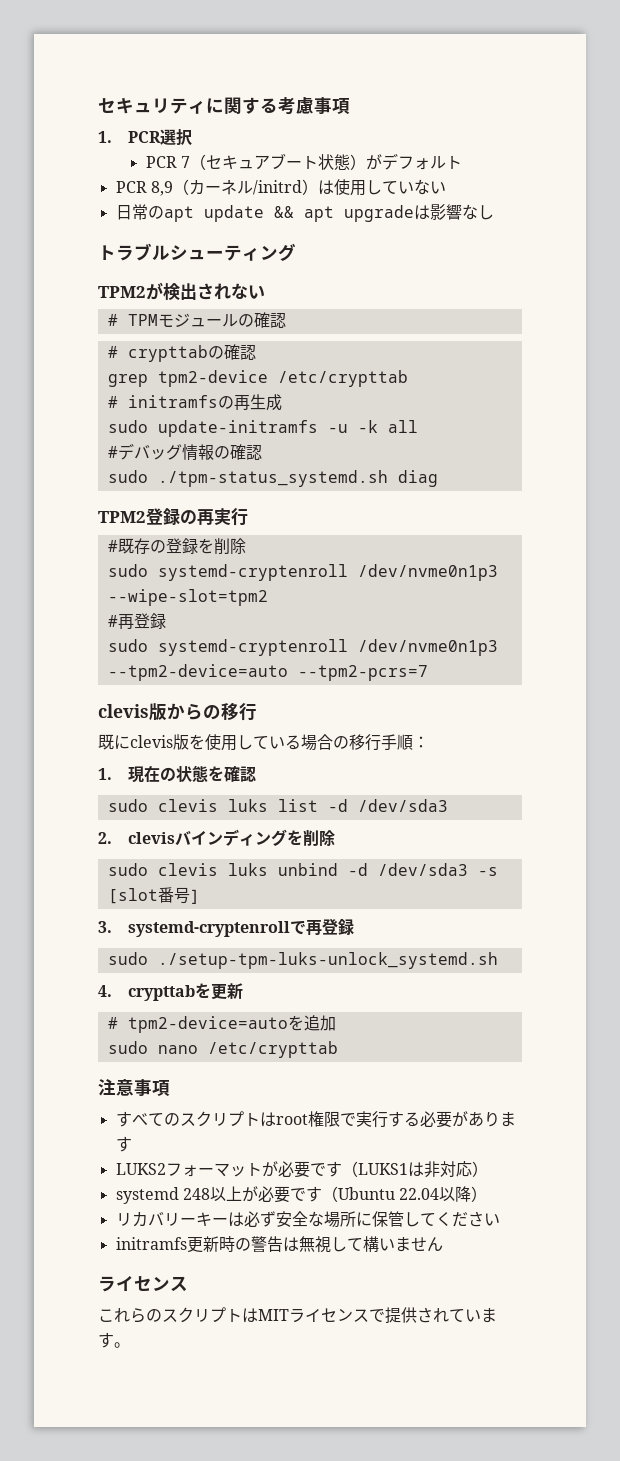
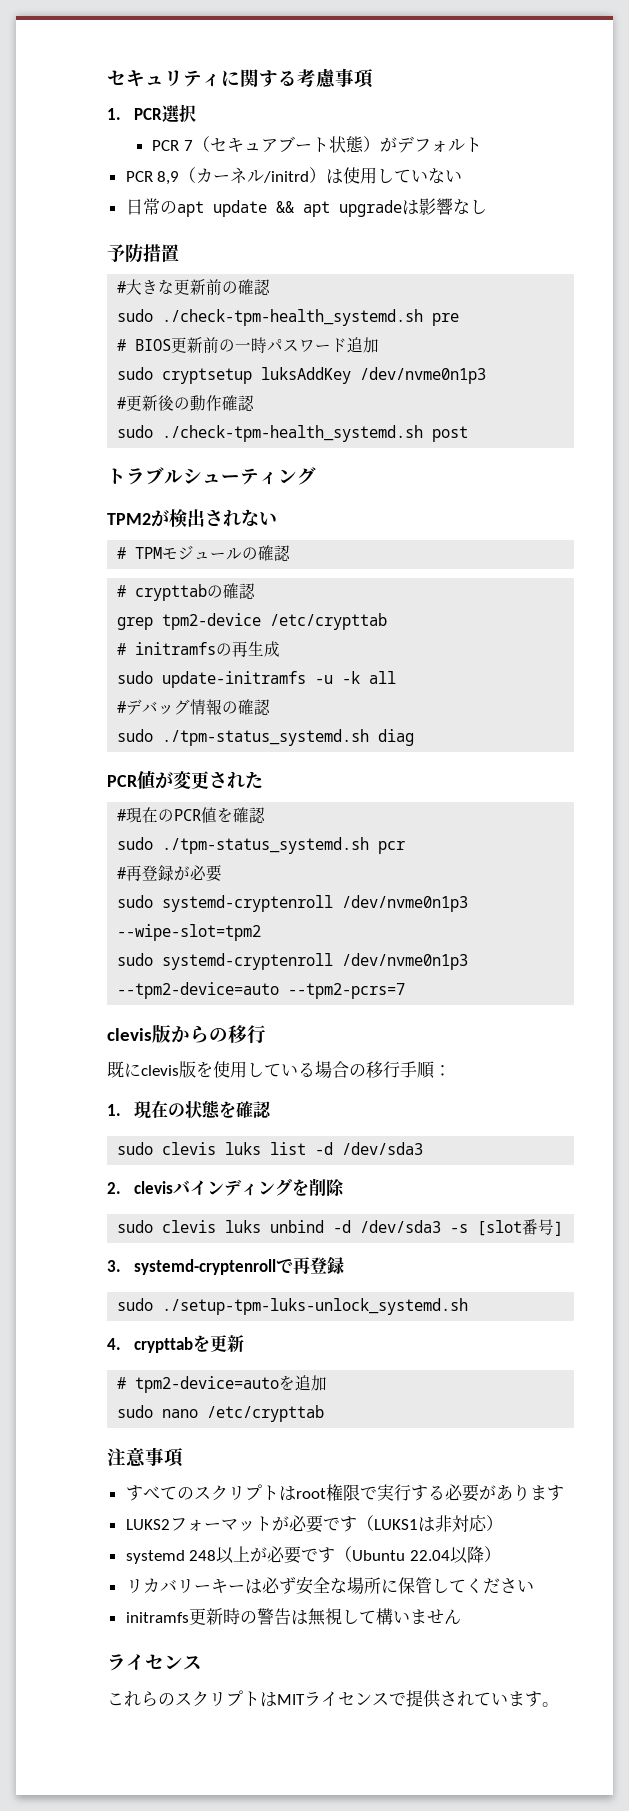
+ 予防措置
+ #大きな更新前の確認
+ sudo ./check-tpm-health_systemd.sh pre
+ # BIOS更新前の一時パスワード追加
+ sudo cryptsetup luksAddKey /dev/nvme0n1p3
+ #更新後の動作確認
+ sudo ./check-tpm-health_systemd.sh post
- TPM2登録の再実行
- #既存の登録を削除
+ PCR値が変更された
+ #現在のPCR値を確認
+ sudo ./tpm-status_systemd.sh pcr
+ #再登録が必要
- #再登録

